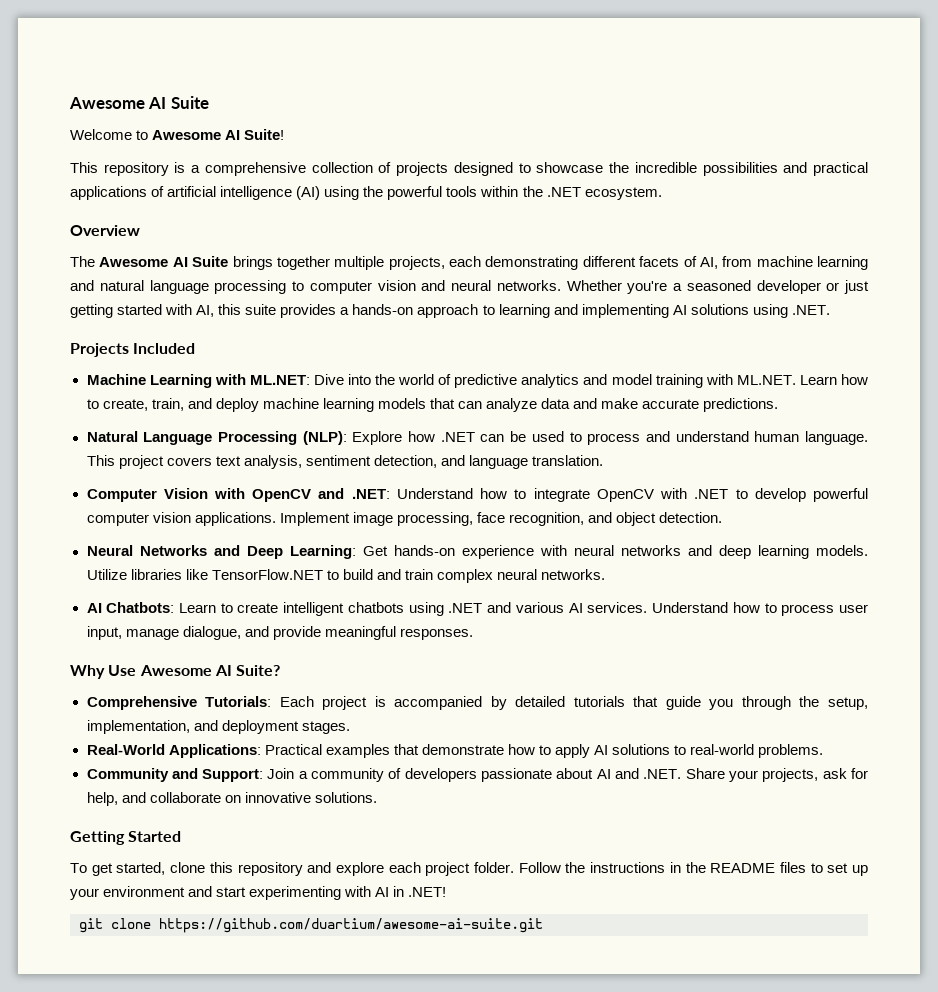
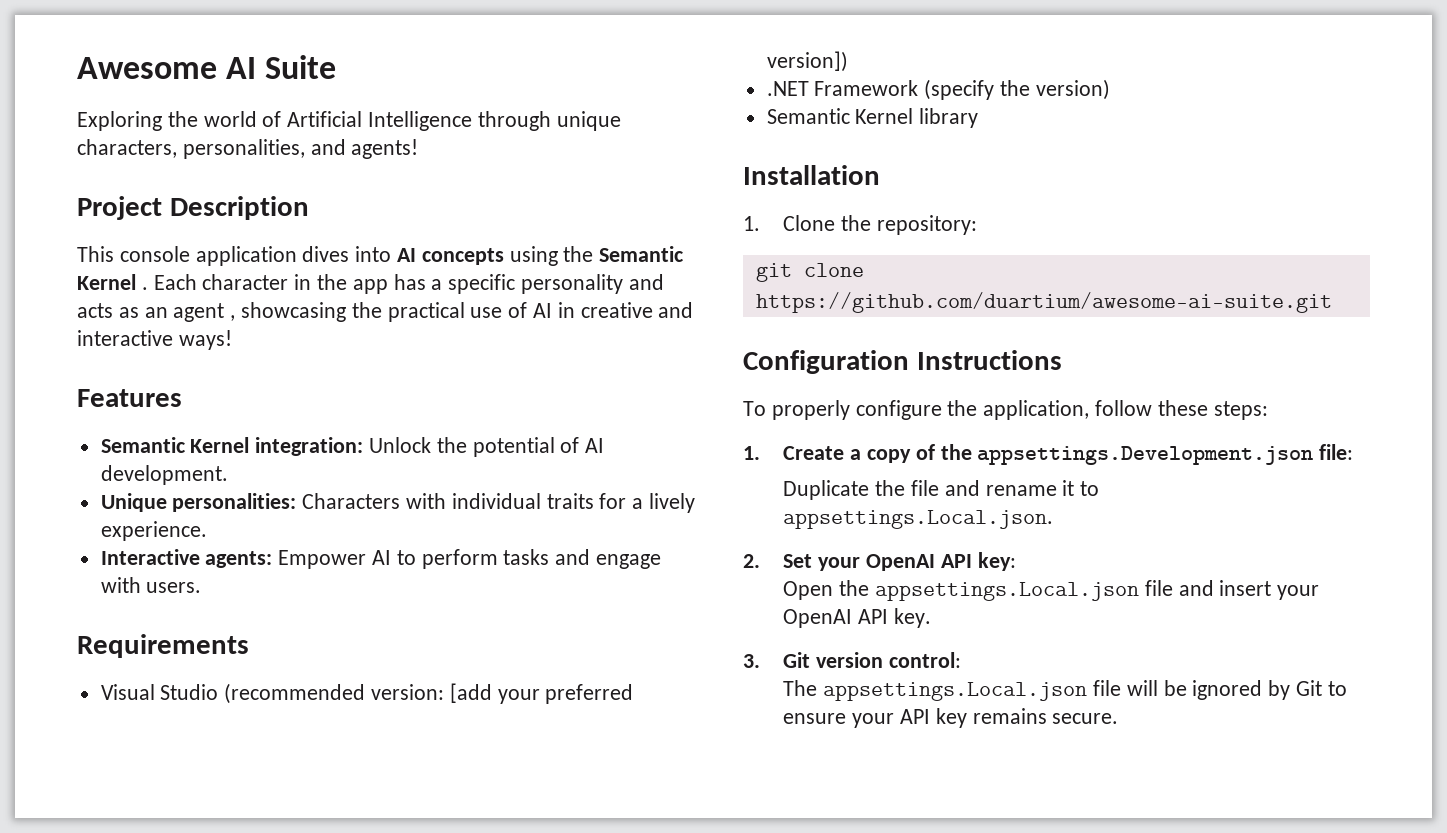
- Welcome to Awesome AI Suite!
- This repository is a comprehensive collection of projects designed to showcase the incredible possibilities and practical applications of artificial intelligence (AI) using the powerful tools within the .NET ecosystem.
- Overview
- The Awesome AI Suite brings together multiple projects, each demonstrating different facets of AI, from machine learning and natural language processing to computer vision and neural networks. Whether you're a seasoned developer or just getting started with AI, this suite provides a hands-on approach to learning and implementing AI solutions using .NET.
- Projects Included
- Machine Learning with ML.NET: Dive into the world of predictive analytics and model training with ML.NET. Learn how to create, train, and deploy machine learning models that can analyze data and make accurate predictions.
- Natural Language Processing (NLP): Explore how .NET can be used to process and understand human language. This project covers text analysis, sentiment detection, and language translation.
- Computer Vision with OpenCV and .NET: Understand how to integrate OpenCV with .NET to develop powerful computer vision applications. Implement image processing, face recognition, and object detection.
- Neural Networks and Deep Learning: Get hands-on experience with neural networks and deep learning models. Utilize libraries like TensorFlow.NET to build and train complex neural networks.
- AI Chatbots: Learn to create intelligent chatbots using .NET and various AI services. Understand how to process user input, manage dialogue, and provide meaningful responses.
- Why Use Awesome AI Suite?
- Comprehensive Tutorials: Each project is accompanied by detailed tutorials that guide you through the setup, implementation, and deployment stages.
- Real-World Applications: Practical examples that demonstrate how to apply AI solutions to real-world problems.
- Community and Support: Join a community of developers passionate about AI and .NET. Share your projects, ask for help, and collaborate on innovative solutions.
- Getting Started
- To get started, clone this repository and explore each project folder. Follow the instructions in the README files to set up your environment and start experimenting with AI in .NET!
+ Exploring the world of Artificial Intelligence through unique characters, personalities, and agents!
+ Project Description
+ This console application dives into AI concepts using the Semantic Kernel . Each character in the app has a specific personality and acts as an agent , showcasing the practical use of AI in creative and interactive ways!
+ Features
+ Semantic Kernel integration: Unlock the potential of AI development.
+ Unique personalities: Characters with individual traits for a lively experience.
+ Interactive agents: Empower AI to perform tasks and engage with users.
+ Requirements
+ Visual Studio (recommended version: [add your preferred version])
+ .NET Framework (specify the version)
+ Semantic Kernel library
+ Installation
+ 1. Clone the repository:
  git clone https://github.com/duartium/awesome-ai-suite.git
+ Configuration Instructions
+ To properly configure the application, follow these steps:
+ 1. Create a copy of the appsettings.Development.json file:
+ Duplicate the file and rename it to appsettings.Local.json.
+ 2. Set your OpenAI API key:
+ Open the appsettings.Local.json file and insert your OpenAI API key.
+ 3. Git version control:
+ The appsettings.Local.json file will be ignored by Git to ensure your API key remains secure.

